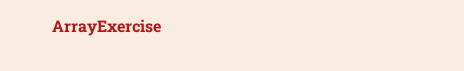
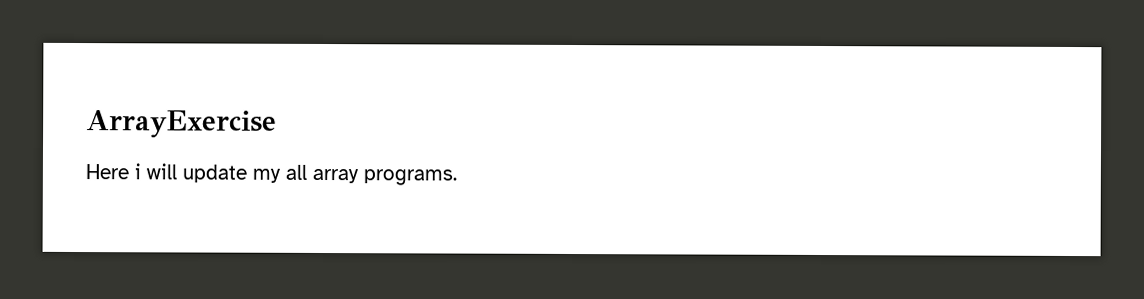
+ Here i will update my all array programs.

